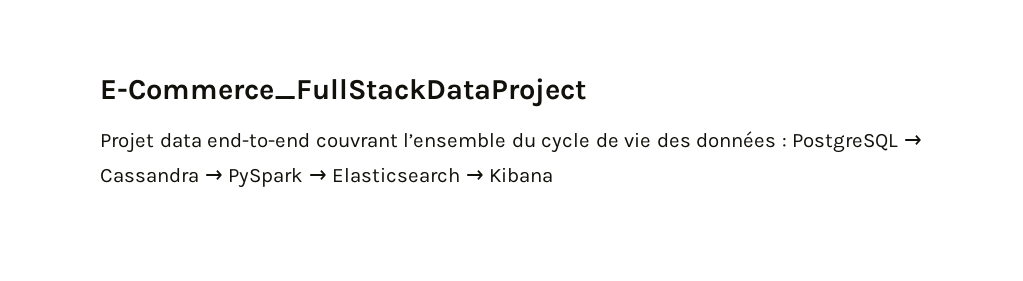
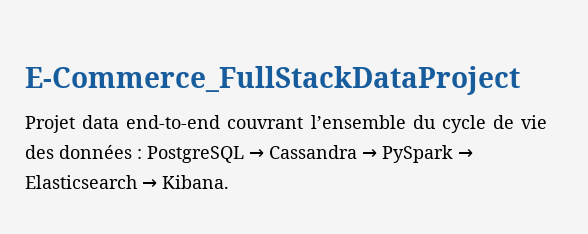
- Projet data end-to-end couvrant l’ensemble du cycle de vie des données : PostgreSQL → Cassandra → PySpark → Elasticsearch → Kibana
+ Projet data end-to-end couvrant l’ensemble du cycle de vie des données : PostgreSQL → Cassandra → PySpark → Elasticsearch → Kibana.

